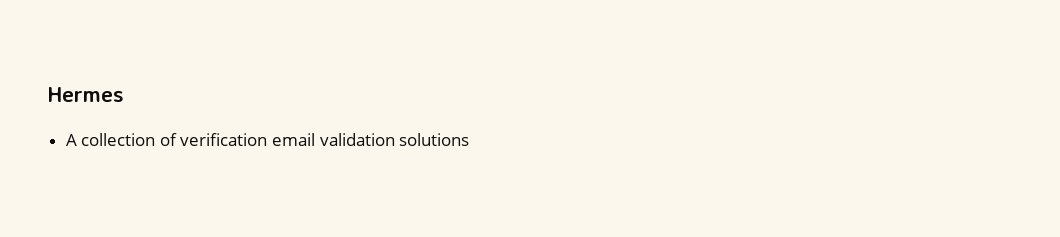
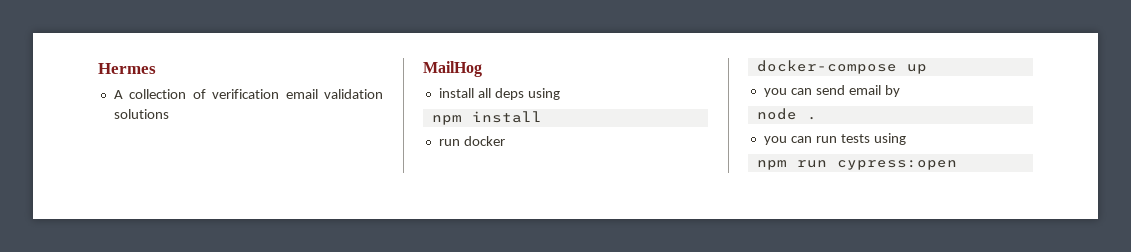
+ MailHog
+ install all deps using
+ npm install
+ run docker
+ docker-compose up
+ you can send email by
+ node .
+ you can run tests using
+ npm run cypress:open

